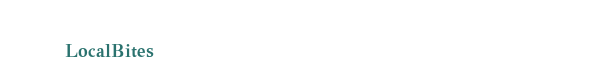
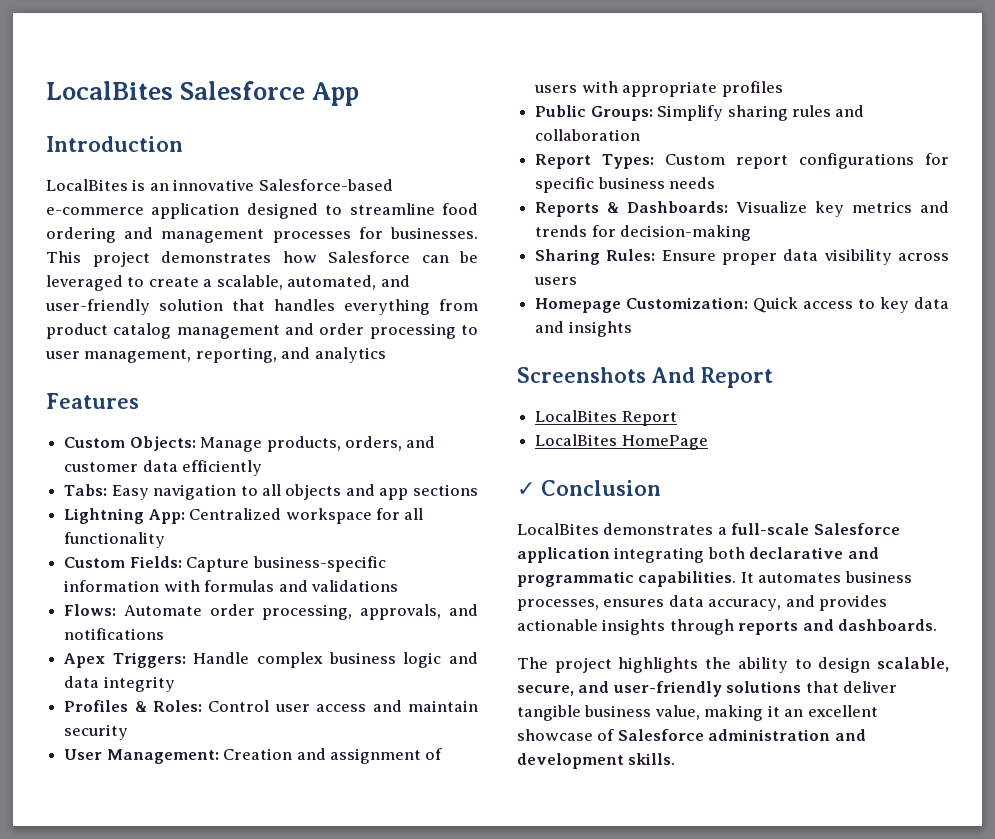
- LocalBites
+ LocalBites Salesforce App
+ Introduction
+ LocalBites is an innovative Salesforce-based e-commerce application designed to streamline food ordering and management processes for businesses. This project demonstrates how Salesforce can be leveraged to create a scalable, automated, and user-friendly solution that handles everything from product catalog management and order processing to user management, reporting, and analytics
+ Features
+ Custom Objects: Manage products, orders, and customer data efficiently
+ Tabs: Easy navigation to all objects and app sections
+ Lightning App: Centralized workspace for all functionality
+ Custom Fields: Capture business-specific information with formulas and validations
+ Flows: Automate order processing, approvals, and notifications
+ Apex Triggers: Handle complex business logic and data integrity
+ Profiles & Roles: Control user access and maintain security
+ User Management: Creation and assignment of users with appropriate profiles
+ Public Groups: Simplify sharing rules and collaboration
+ Report Types: Custom report configurations for specific business needs
+ Reports & Dashboards: Visualize key metrics and trends for decision-making
+ Sharing Rules: Ensure proper data visibility across users
+ Homepage Customization: Quick access to key data and insights
+ Screenshots And Report
+ LocalBites Report
+ LocalBites HomePage
+ ✓ Conclusion
+ LocalBites demonstrates a full-scale Salesforce application integrating both declarative and programmatic capabilities. It automates business processes, ensures data accuracy, and provides actionable insights through reports and dashboards.
+ The project highlights the ability to design scalable, secure, and user-friendly solutions that deliver tangible business value, making it an excellent showcase of Salesforce administration and development skills.

